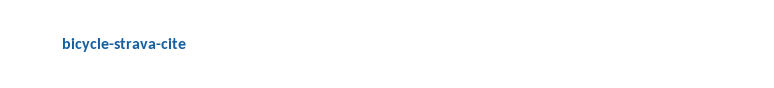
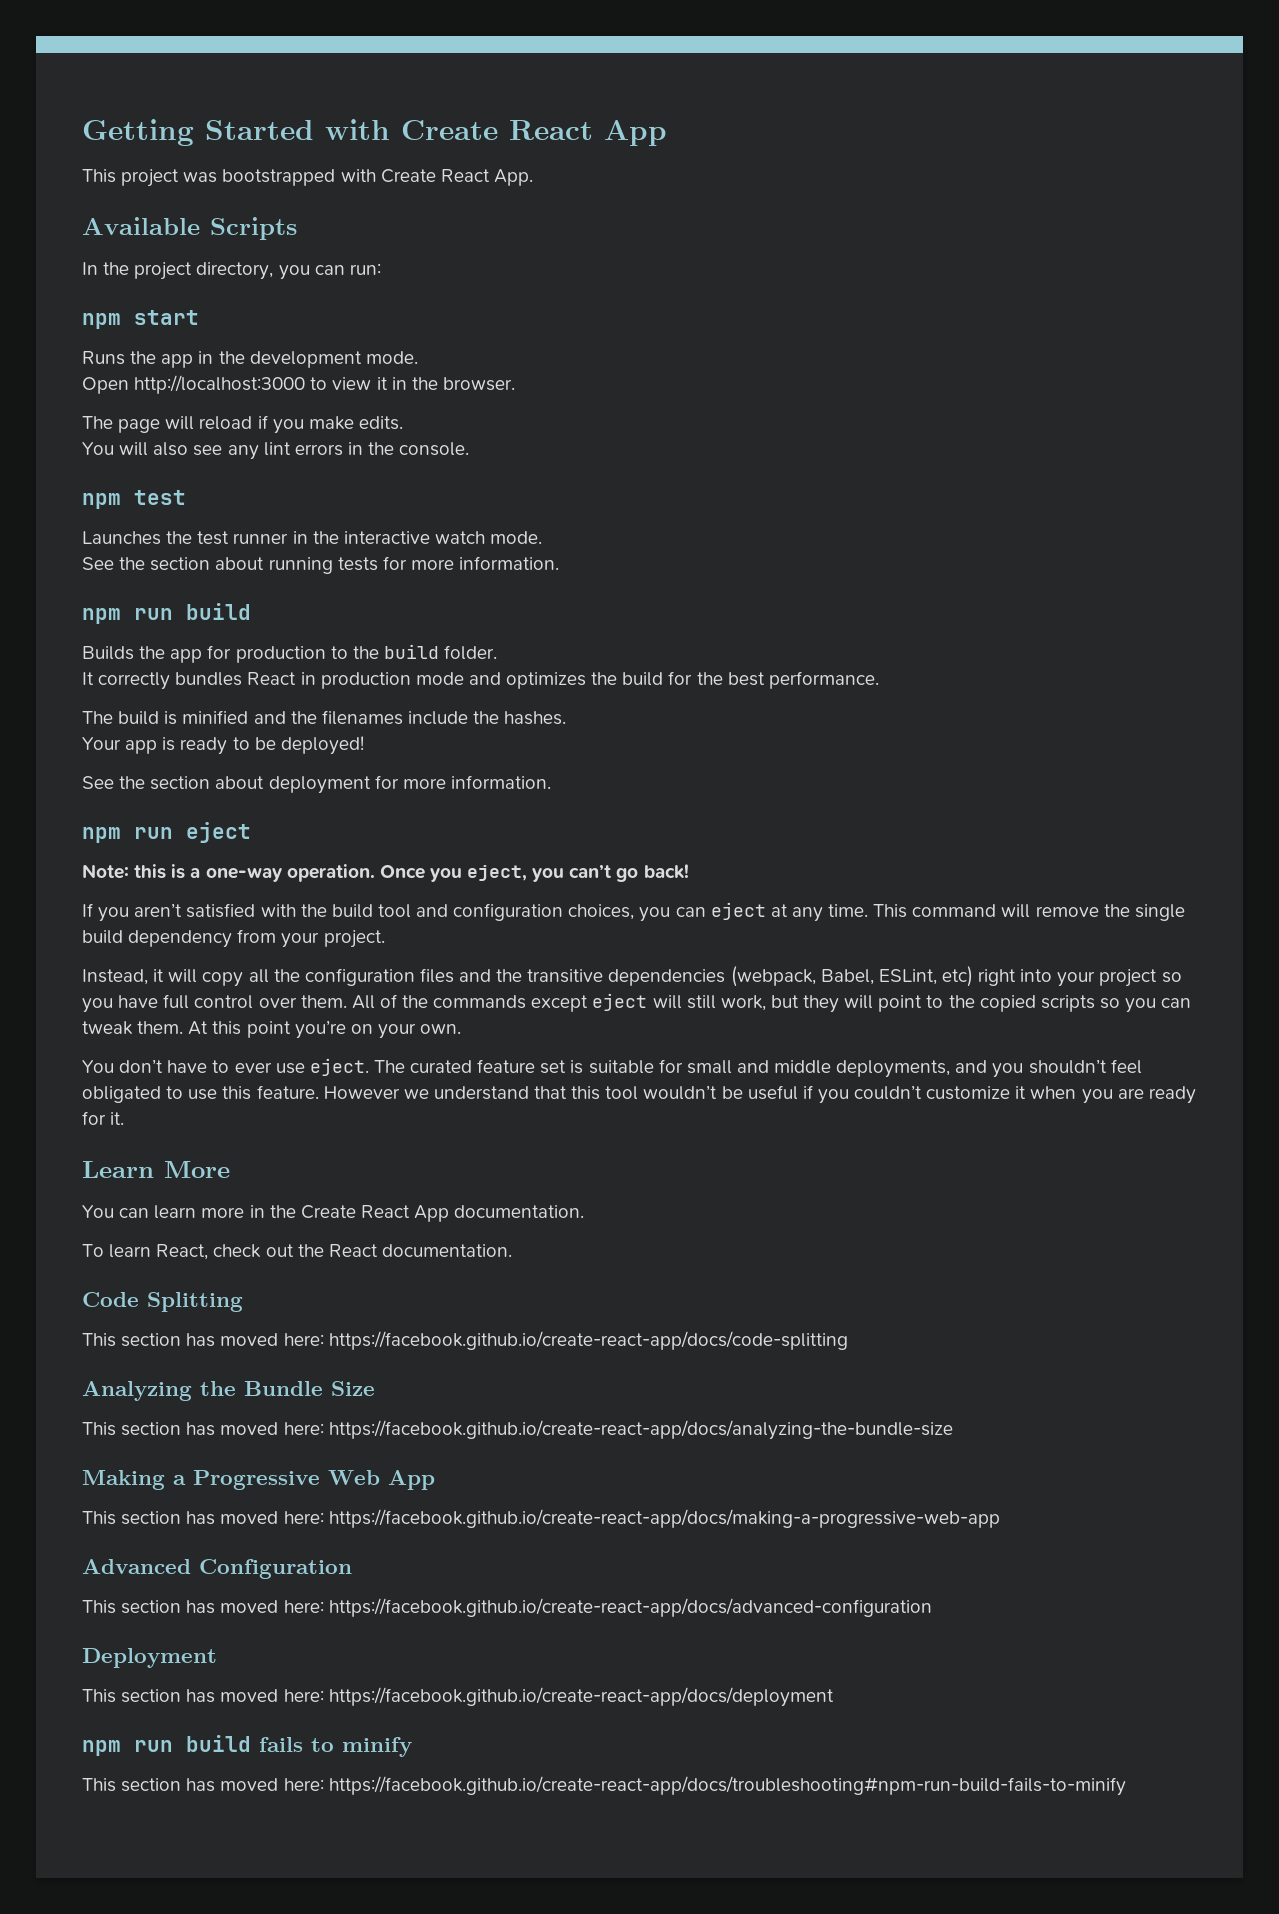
- bicycle-strava-cite
+ Getting Started with Create React App
+ This project was bootstrapped with Create React App.
+ Available Scripts
+ In the project directory, you can run:
+ npm start
+ Runs the app in the development mode.
+ Open http://localhost:3000 to view it in the browser.
+ The page will reload if you make edits.
+ You will also see any lint errors in the console.
+ npm test
+ Launches the test runner in the interactive watch mode.
+ See the section about running tests for more information.
+ npm run build
+ Builds the app for production to the build folder.
+ It correctly bundles React in production mode and optimizes the build for the best performance.
+ The build is minified and the filenames include the hashes.
+ Your app is ready to be deployed!
+ See the section about deployment for more information.
+ npm run eject
+ Note: this is a one-way operation. Once you eject, you can’t go back!
+ If you aren’t satisfied with the build tool and configuration choices, you can eject at any time. This command will remove the single build dependency from your project.
+ Instead, it will copy all the configuration files and the transitive dependencies (webpack, Babel, ESLint, etc) right into your project so you have full control over them. All of the commands except eject will still work, but they will point to the copied scripts so you can tweak them. At this point you’re on your own.
+ You don’t have to ever use eject. The curated feature set is suitable for small and middle deployments, and you shouldn’t feel obligated to use this feature. However we understand that this tool wouldn’t be useful if you couldn’t customize it when you are ready for it.
+ Learn More
+ You can learn more in the Create React App documentation.
+ To learn React, check out the React documentation.
+ Code Splitting
+ This section has moved here: https://facebook.github.io/create-react-app/docs/code-splitting
+ Analyzing the Bundle Size
+ This section has moved here: https://facebook.github.io/create-react-app/docs/analyzing-the-bundle-size
+ Making a Progressive Web App
+ This section has moved here: https://facebook.github.io/create-react-app/docs/making-a-progressive-web-app
+ Advanced Configuration
+ This section has moved here: https://facebook.github.io/create-react-app/docs/advanced-configuration
+ Deployment
+ This section has moved here: https://facebook.github.io/create-react-app/docs/deployment
+ npm run build fails to minify
+ This section has moved here: https://facebook.github.io/create-react-app/docs/troubleshooting#npm-run-build-fails-to-minify

